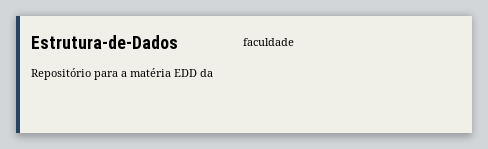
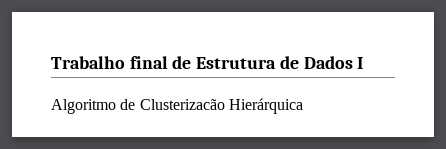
- Estrutura-de-Dados
- Repositório para a matéria EDD da faculdade
+ Trabalho final de Estrutura de Dados I
+ Algoritmo de Clusterizacão Hierárquica

